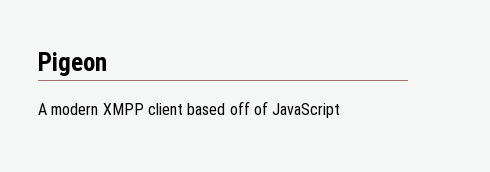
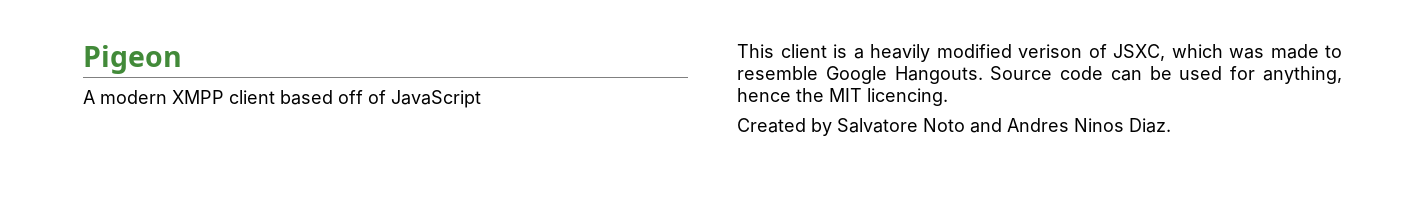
+ This client is a heavily modified verison of JSXC, which was made to resemble Google Hangouts. Source code can be used for anything, hence the MIT licencing.
+ Created by Salvatore Noto and Andres Ninos Diaz.

